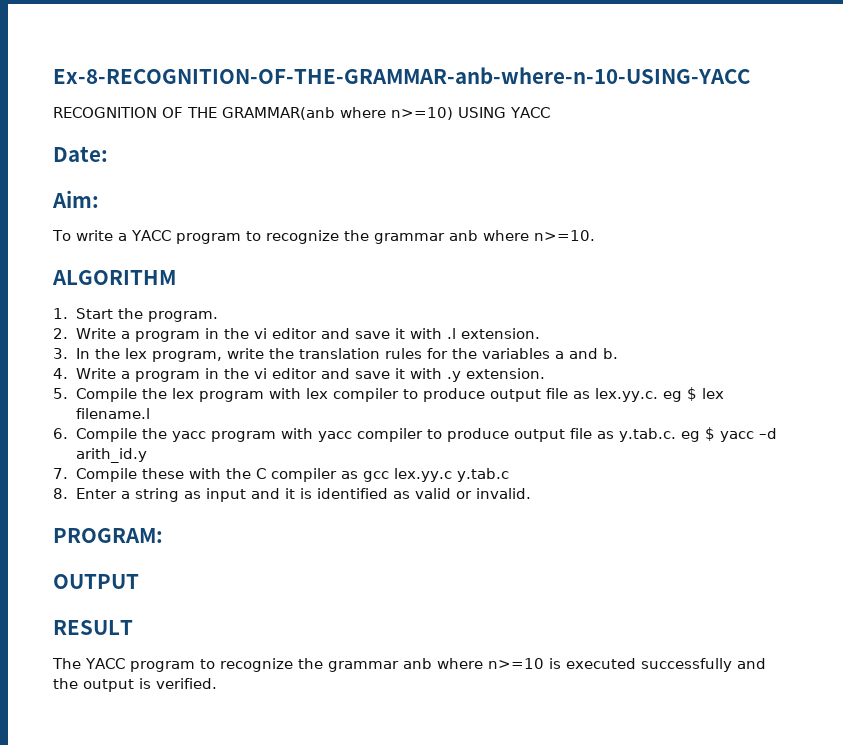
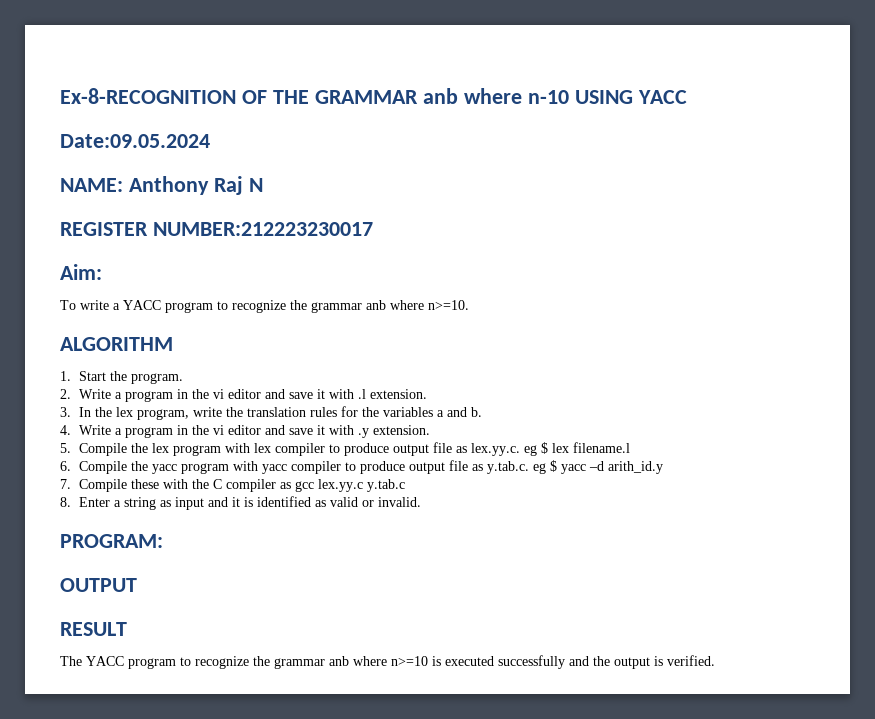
- Ex-8-RECOGNITION-OF-THE-GRAMMAR-anb-where-n-10-USING-YACC
- RECOGNITION OF THE GRAMMAR(anb where n>=10) USING YACC
- Date:
+ Ex-8-RECOGNITION OF THE GRAMMAR anb where n-10 USING YACC
+ Date:09.05.2024
+ NAME: Anthony Raj N
+ REGISTER NUMBER:212223230017

